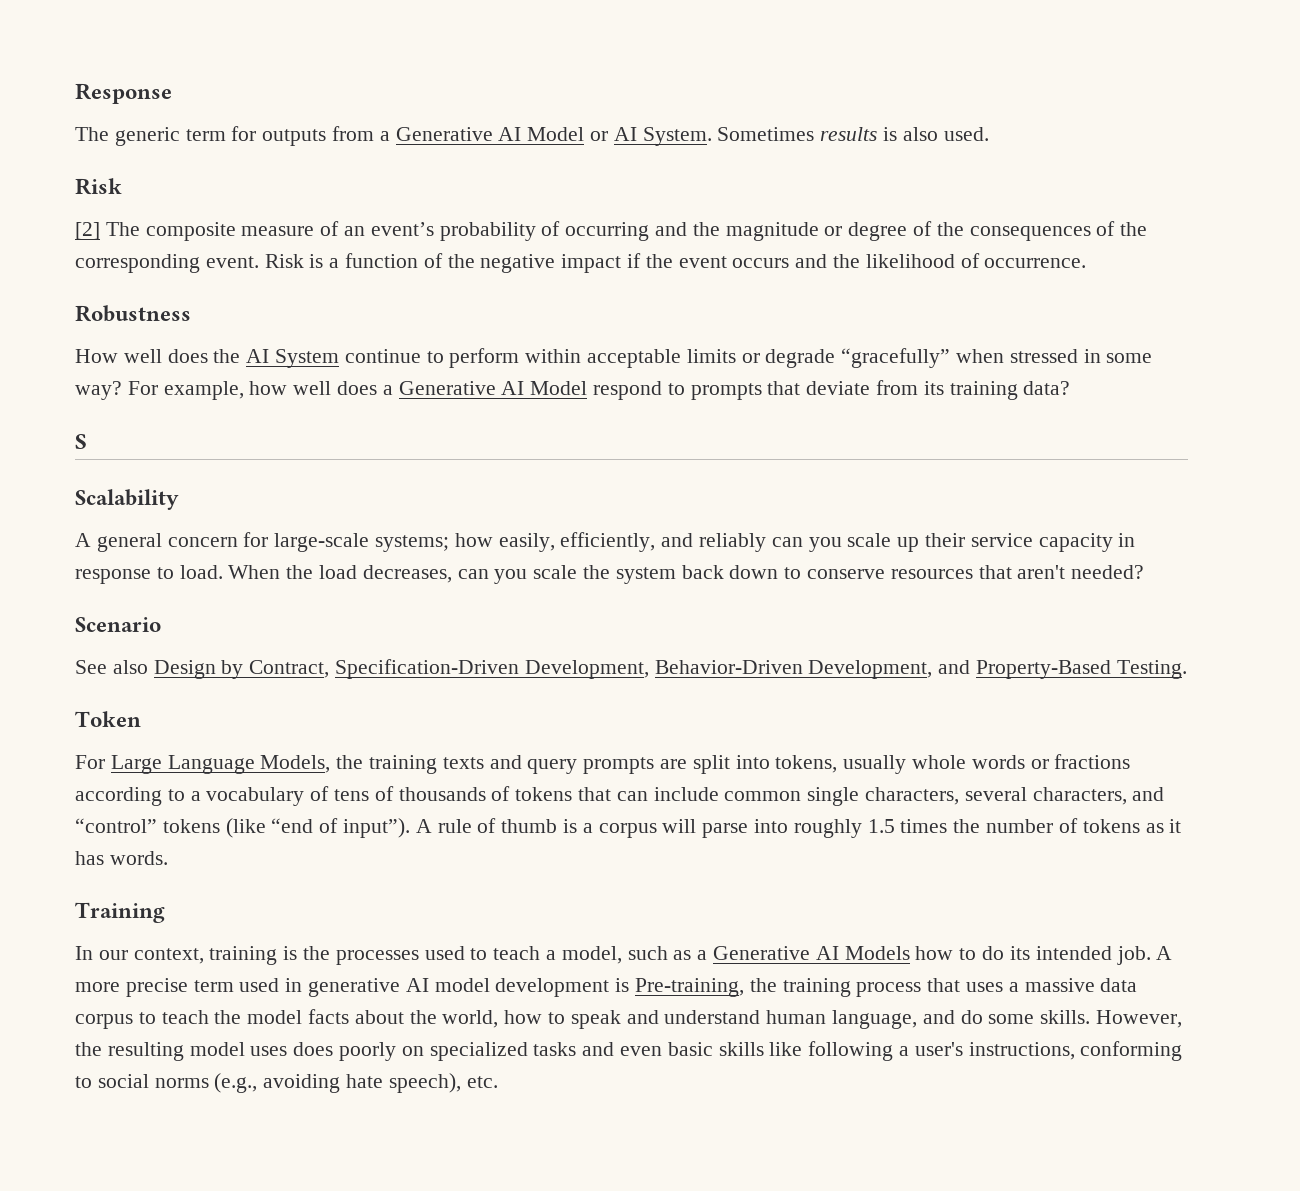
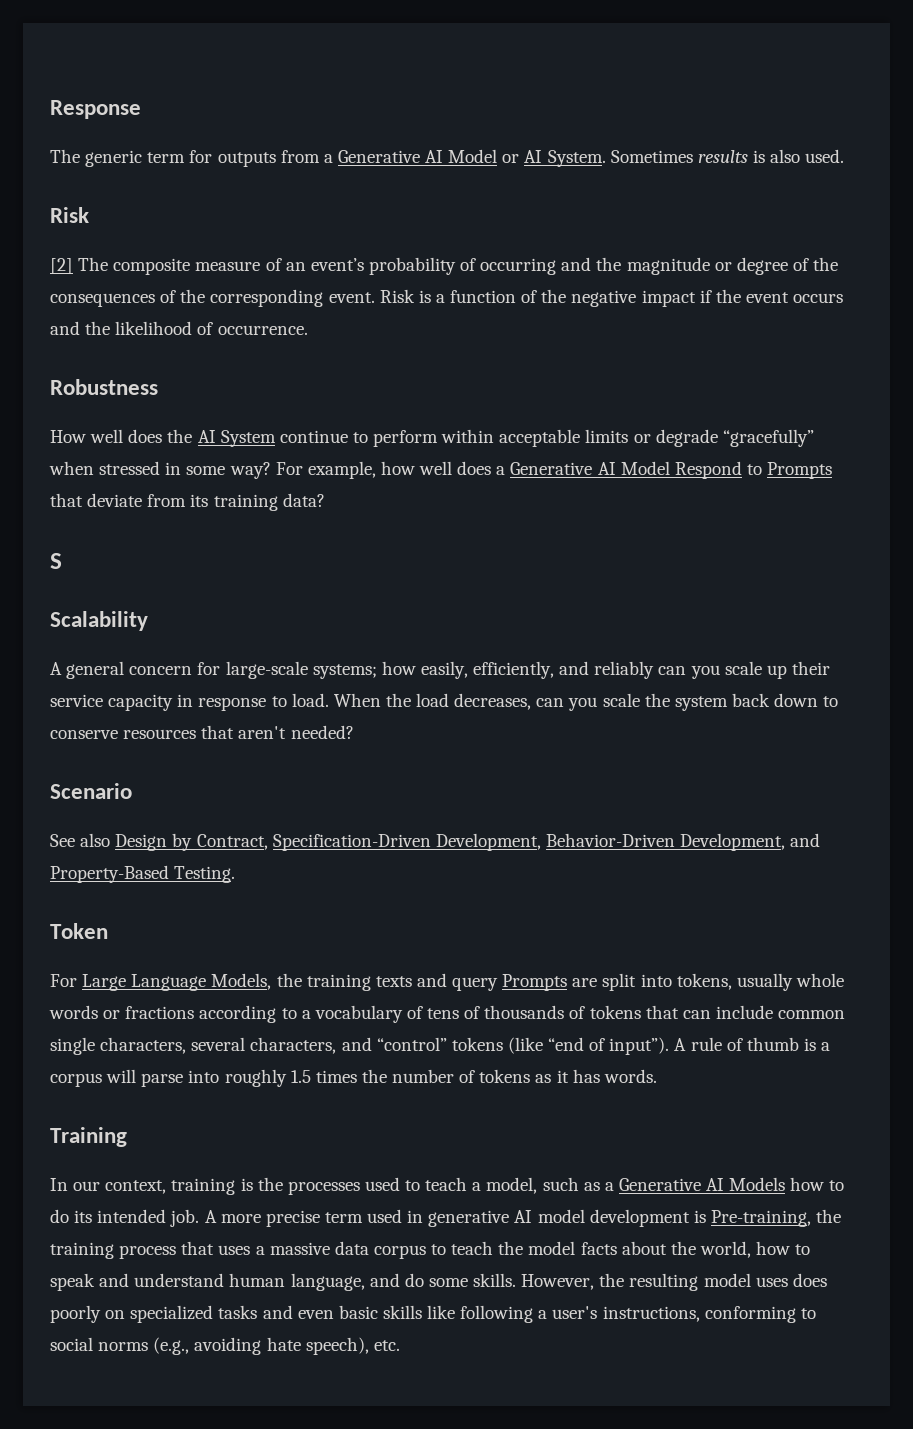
- For example, how well does a Generative AI Model respond to prompts that deviate from its training data?
+ For example, how well does a Generative AI Model Respond to Prompts that deviate from its training data?
- For Large Language Models, the training texts and query prompts are split into tokens, usually whole words or fractions according to a vocabulary of tens of thousands of tokens that can include common single characters, several characters, and “control” tokens (like “end of input”).
+ For Large Language Models, the training texts and query Prompts are split into tokens, usually whole words or fractions according to a vocabulary of tens of thousands of tokens that can include common single characters, several characters, and “control” tokens (like “end of input”).

